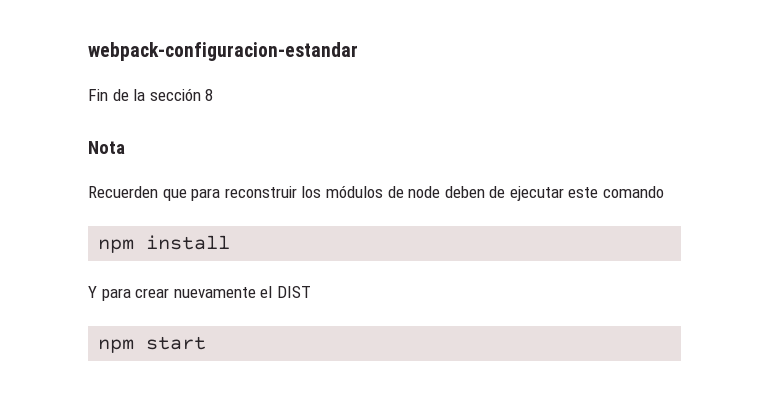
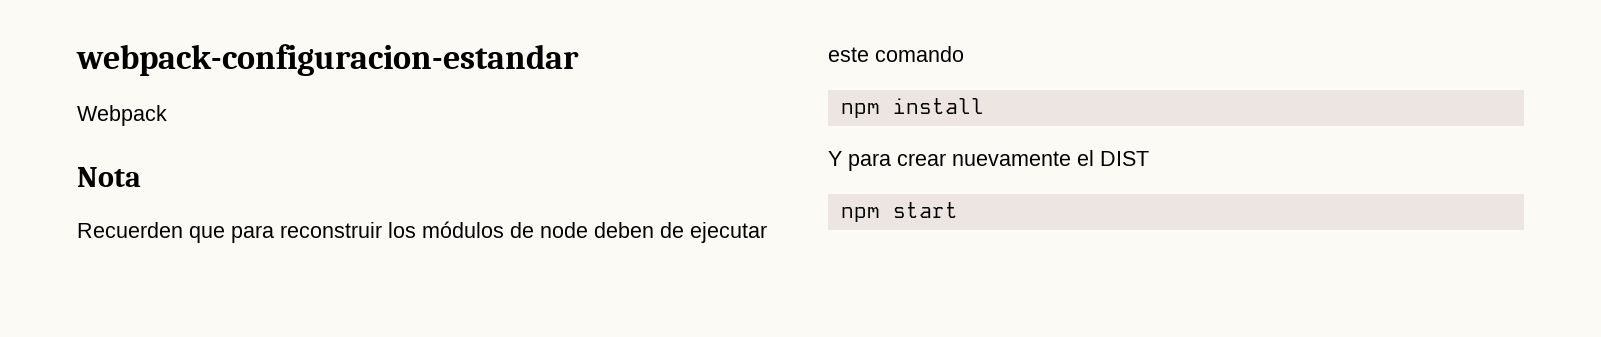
- Fin de la sección 8
+ Webpack

